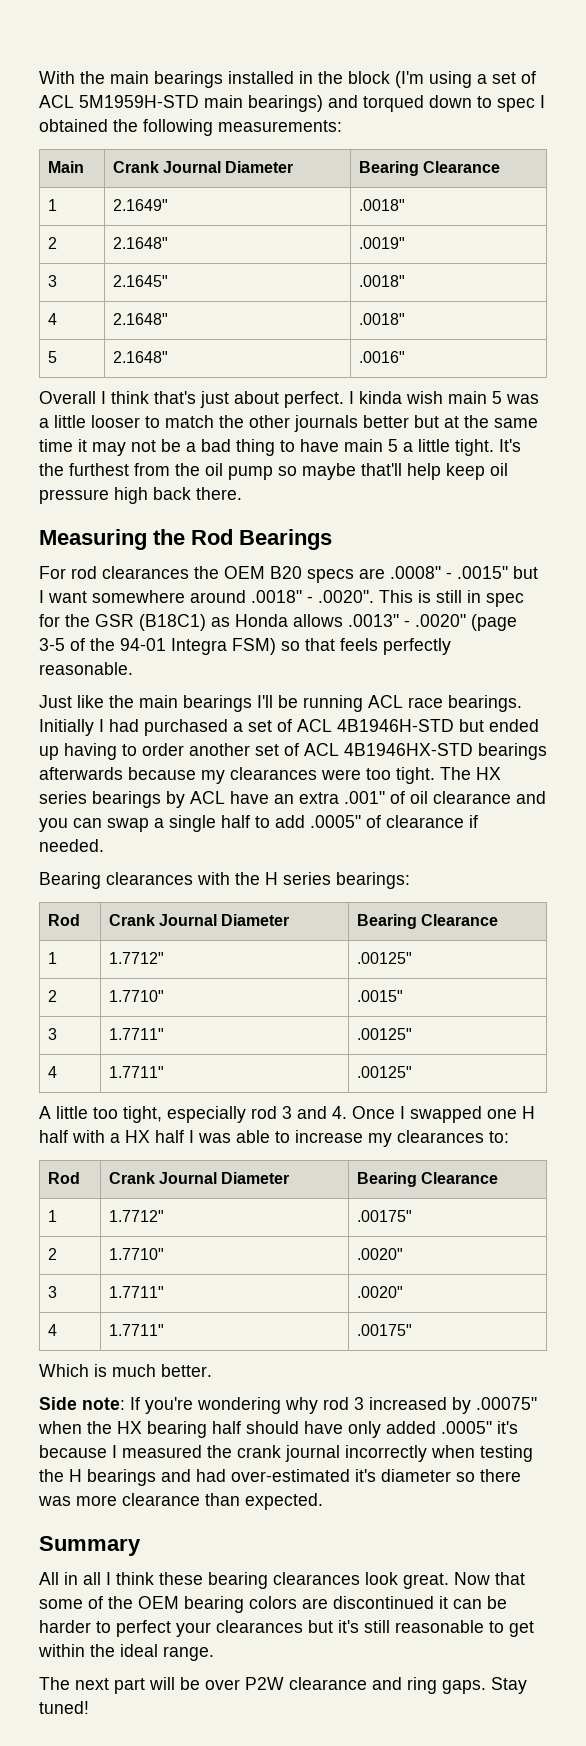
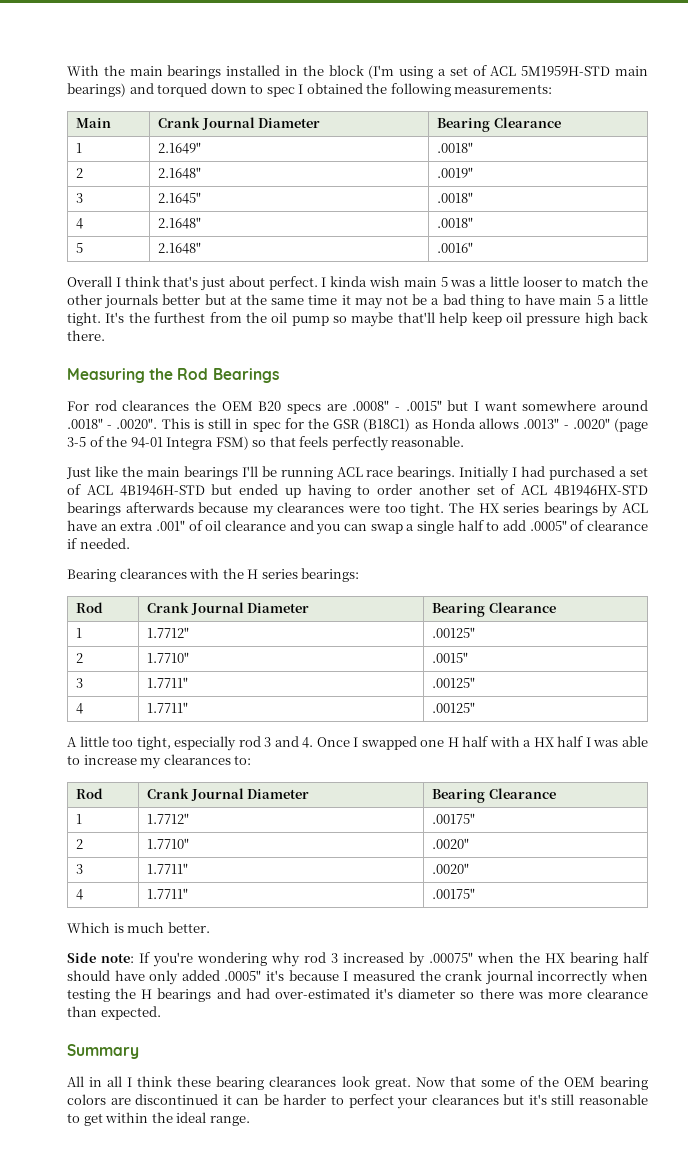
- The next part will be over P2W clearance and ring gaps. Stay tuned!

